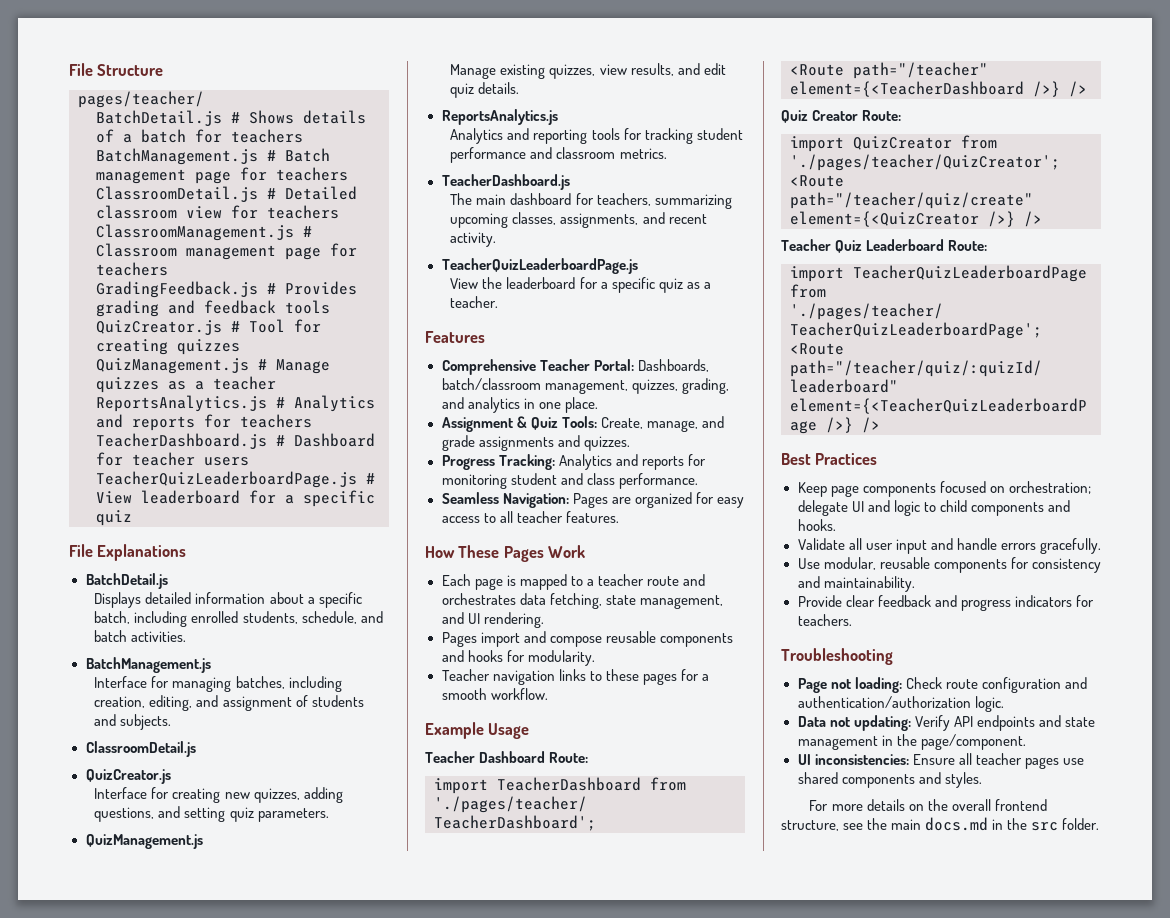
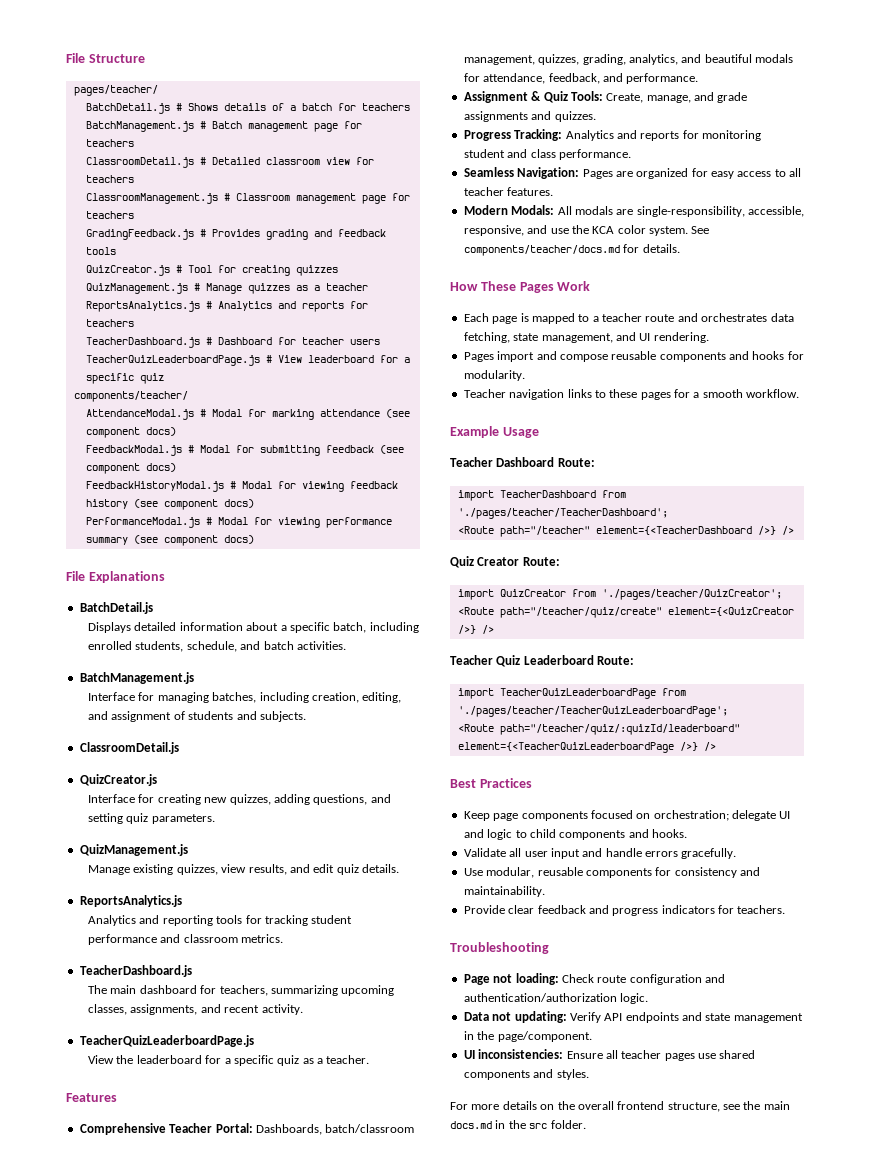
+ components/teacher/
+ AttendanceModal.js # Modal for marking attendance (see component docs)
+ FeedbackModal.js # Modal for submitting feedback (see component docs)
+ FeedbackHistoryModal.js # Modal for viewing feedback history (see component docs)
+ PerformanceModal.js # Modal for viewing performance summary (see component docs)
- Comprehensive Teacher Portal: Dashboards, batch/classroom management, quizzes, grading, and analytics in one place.
+ Comprehensive Teacher Portal: Dashboards, batch/classroom management, quizzes, grading, analytics, and beautiful modals for attendance, feedback, and performance.
+ Modern Modals: All modals are single-responsibility, accessible, responsive, and use the KCA color system. See components/teacher/docs.md for details.

